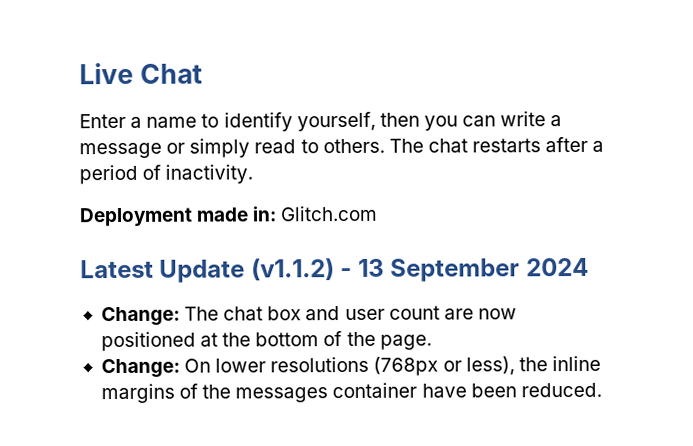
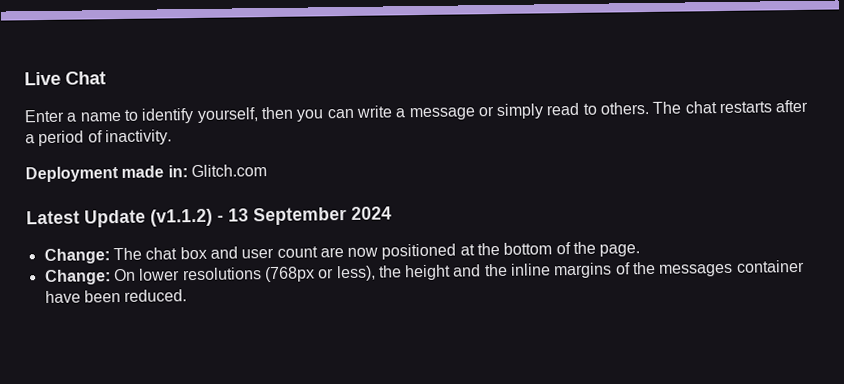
- Change: On lower resolutions (768px or less), the inline margins of the messages container have been reduced.
+ Change: On lower resolutions (768px or less), the height and the inline margins of the messages container have been reduced.

